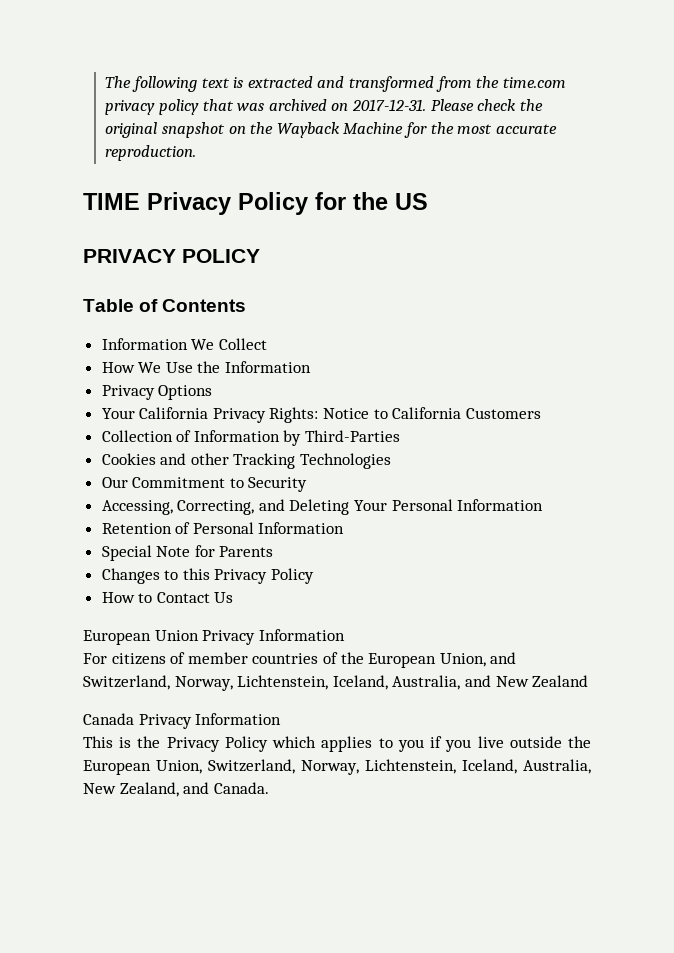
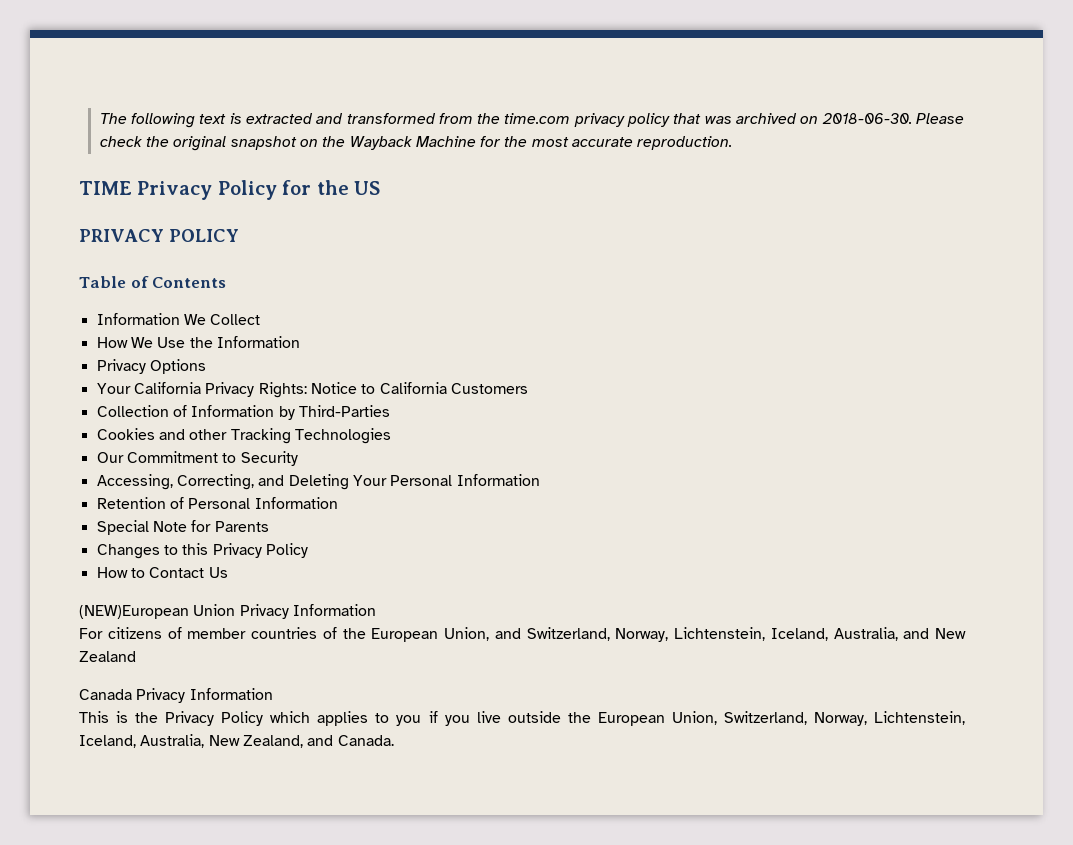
- The following text is extracted and transformed from the time.com privacy policy that was archived on 2017-12-31.
+ The following text is extracted and transformed from the time.com privacy policy that was archived on 2018-06-30.
- European Union Privacy Information
+ (NEW)European Union Privacy Information

